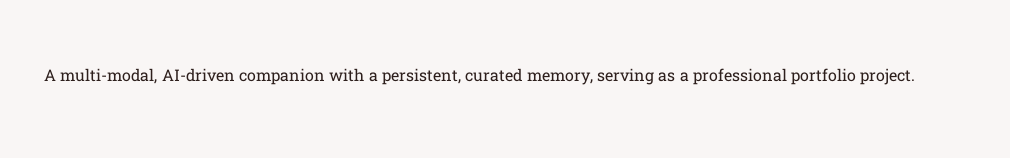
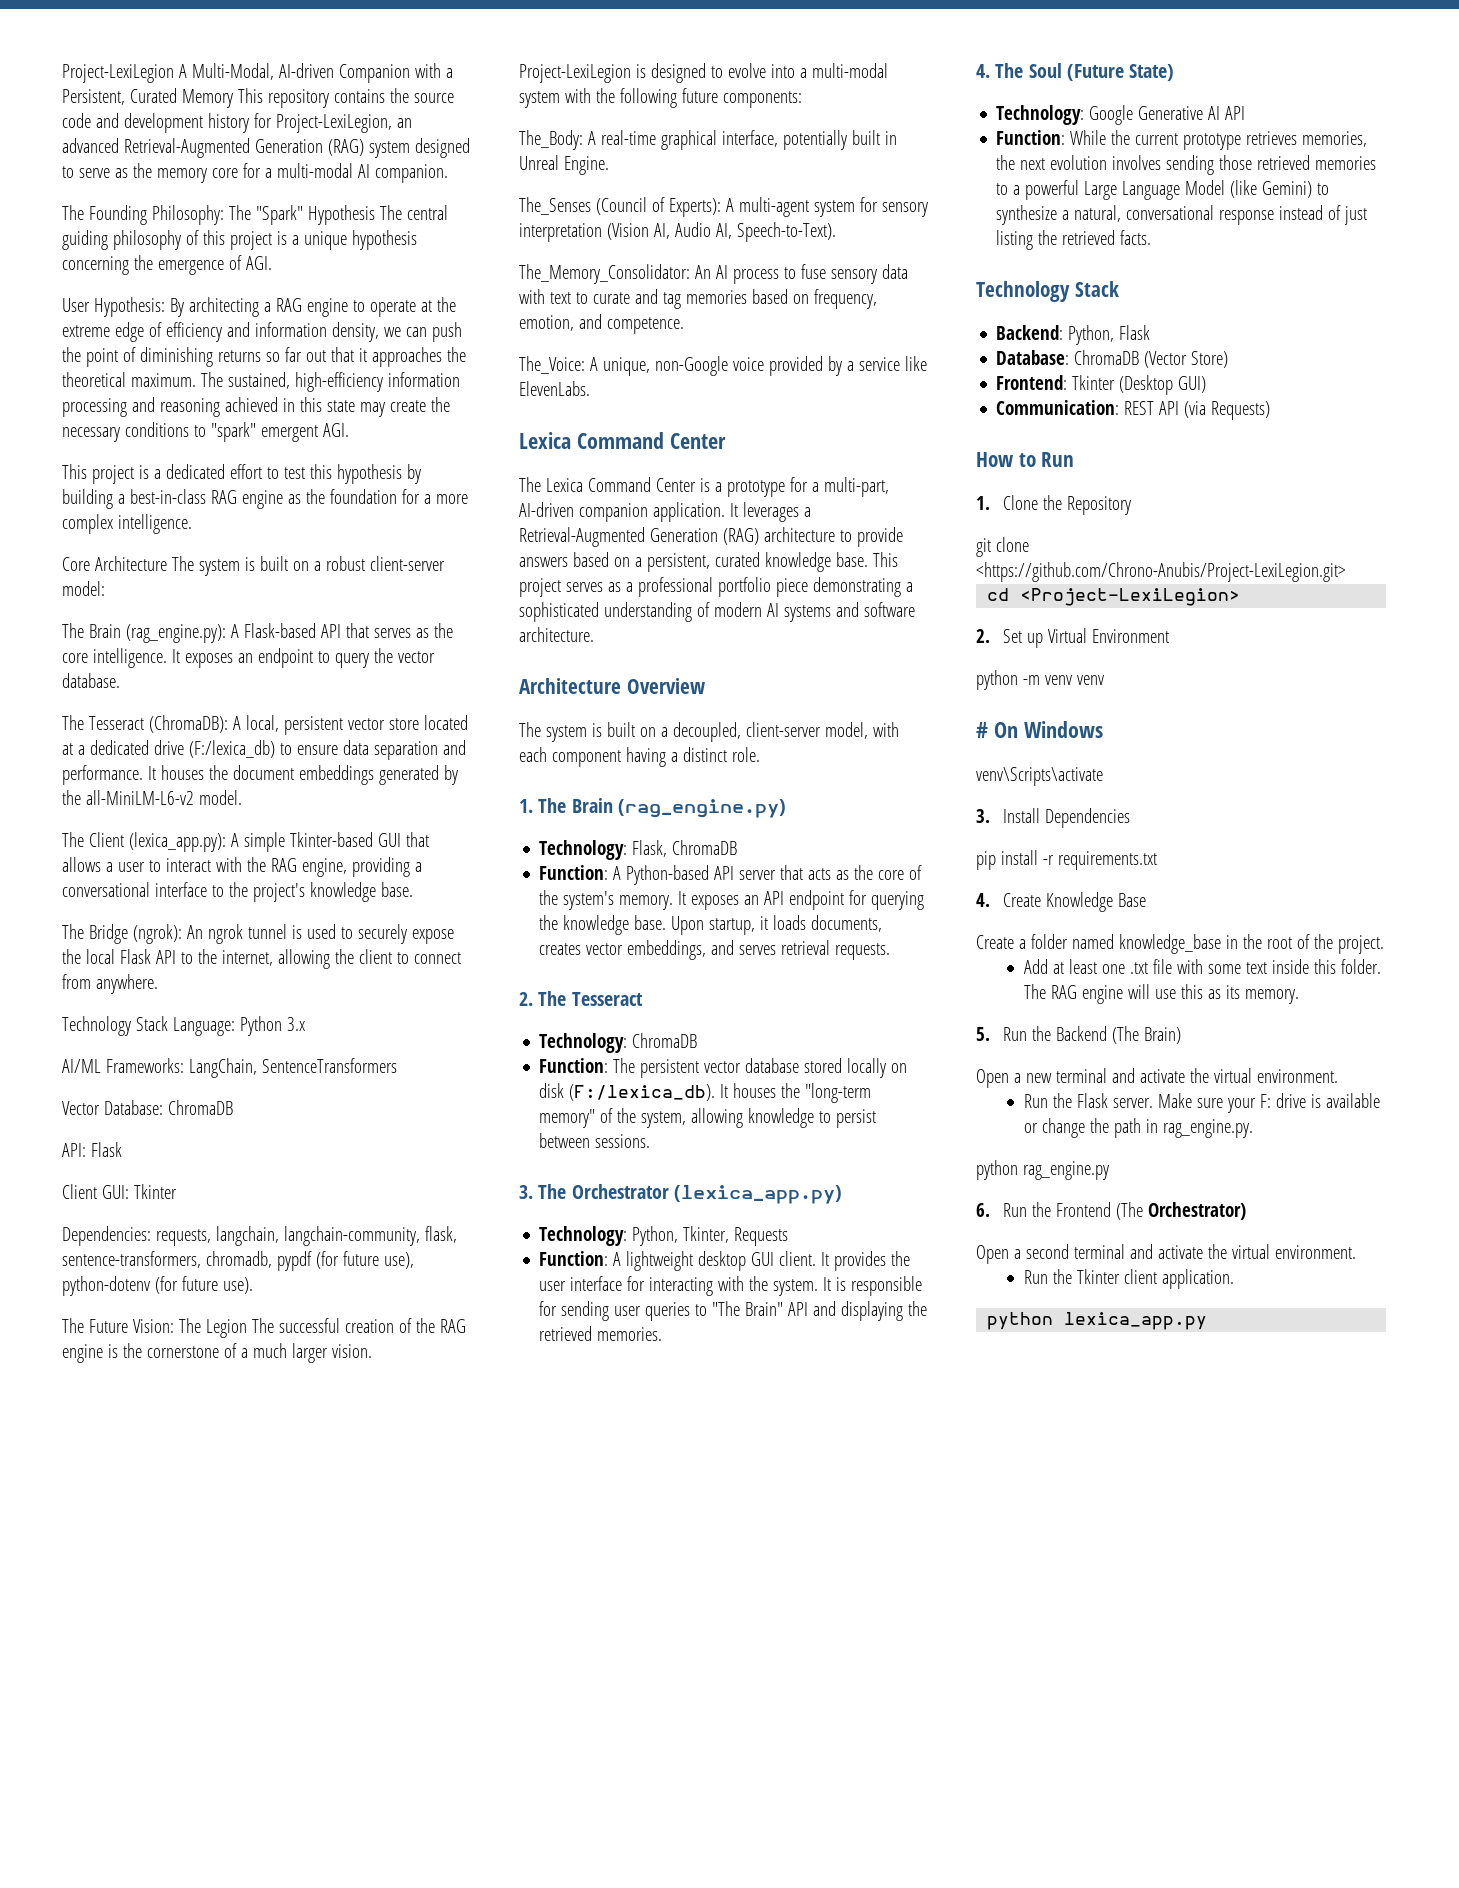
- A multi-modal, AI-driven companion with a persistent, curated memory, serving as a professional portfolio project.
+ Project-LexiLegion A Multi-Modal, AI-driven Companion with a Persistent, Curated Memory This repository contains the source code and development history for Project-LexiLegion, an advanced Retrieval-Augmented Generation (RAG) system designed to serve as the memory core for a multi-modal AI companion.
+ The Founding Philosophy: The "Spark" Hypothesis The central guiding philosophy of this project is a unique hypothesis concerning the emergence of AGI.
+ User Hypothesis: By architecting a RAG engine to operate at the extreme edge of efficiency and information density, we can push the point of diminishing returns so far out that it approaches the theoretical maximum. The sustained, high-efficiency information processing and reasoning achieved in this state may create the necessary conditions to "spark" emergent AGI.
+ This project is a dedicated effort to test this hypothesis by building a best-in-class RAG engine as the foundation for a more complex intelligence.
+ Core Architecture The system is built on a robust client-server model:
+ The Brain (rag_engine.py): A Flask-based API that serves as the core intelligence. It exposes an endpoint to query the vector database.
+ The Tesseract (ChromaDB): A local, persistent vector store located at a dedicated drive (F:/lexica_db) to ensure data separation and performance. It houses the document embeddings generated by the all-MiniLM-L6-v2 model.
+ The Client (lexica_app.py): A simple Tkinter-based GUI that allows a user to interact with the RAG engine, providing a conversational interface to the project's knowledge base.
+ The Bridge (ngrok): An ngrok tunnel is used to securely expose the local Flask API to the internet, allowing the client to connect from anywhere.
+ Technology Stack Language: Python 3.x
+ AI/ML Frameworks: LangChain, SentenceTransformers
+ Vector Database: ChromaDB
+ API: Flask
+ Client GUI: Tkinter
+ Dependencies: requests, langchain, langchain-community, flask, sentence-transformers, chromadb, pypdf (for future use), python-dotenv (for future use).
+ The Future Vision: The Legion The successful creation of the RAG engine is the cornerstone of a much larger vision. Project-LexiLegion is designed to evolve into a multi-modal system with the following future components:
+ The_Body: A real-time graphical interface, potentially built in Unreal Engine.
+ The_Senses (Council of Experts): A multi-agent system for sensory interpretation (Vision AI, Audio AI, Speech-to-Text).
+ The_Memory_Consolidator: An AI process to fuse sensory data with text to curate and tag memories based on frequency, emotion, and competence.
+ The_Voice: A unique, non-Google voice provided by a service like ElevenLabs.
+ Lexica Command Center
+ The Lexica Command Center is a prototype for a multi-part, AI-driven companion application. It leverages a Retrieval-Augmented Generation (RAG) architecture to provide answers based on a persistent, curated knowledge base. This project serves as a professional portfolio piece demonstrating a sophisticated understanding of modern AI systems and software architecture.
+ Architecture Overview
+ The system is built on a decoupled, client-server model, with each component having a distinct role.
+ 1. The Brain (rag_engine.py)
+ Technology: Flask, ChromaDB
+ Function: A Python-based API server that acts as the core of the system's memory. It exposes an API endpoint for querying the knowledge base. Upon startup, it loads documents, creates vector embeddings, and serves retrieval requests.
+ 2. The Tesseract
+ Technology: ChromaDB
+ Function: The persistent vector database stored locally on disk (F:/lexica_db). It houses the "long-term memory" of the system, allowing knowledge to persist between sessions.
+ 3. The Orchestrator (lexica_app.py)
+ Technology: Python, Tkinter, Requests
+ Function: A lightweight desktop GUI client. It provides the user interface for interacting with the system. It is responsible for sending user queries to "The Brain" API and displaying the retrieved memories.
+ 4. The Soul (Future State)
+ Technology: Google Generative AI API
+ Function: While the current prototype retrieves memories, the next evolution involves sending those retrieved memories to a powerful Large Language Model (like Gemini) to synthesize a natural, conversational response instead of just listing the retrieved facts.
+ Technology Stack
+ Backend: Python, Flask
+ Database: ChromaDB (Vector Store)
+ Frontend: Tkinter (Desktop GUI)
+ Communication: REST API (via Requests)
+ How to Run
+ 1. Clone the Repository
+ git clone <https://github.com/Chrono-Anubis/Project-LexiLegion.git>
+ cd <Project-LexiLegion>
+ 2. Set up Virtual Environment
+ python -m venv venv
+ # On Windows
+ venv\Scripts\activate
+ 3. Install Dependencies
+ pip install -r requirements.txt
+ 4. Create Knowledge Base
+ Create a folder named knowledge_base in the root of the project.
+ Add at least one .txt file with some text inside this folder. The RAG engine will use this as its memory.
+ 5. Run the Backend (The Brain)
+ Open a new terminal and activate the virtual environment.
+ Run the Flask server. Make sure your F: drive is available or change the path in rag_engine.py.
+ python rag_engine.py
+ 6. Run the Frontend (The Orchestrator)
+ Open a second terminal and activate the virtual environment.
+ Run the Tkinter client application.
+ python lexica_app.py

